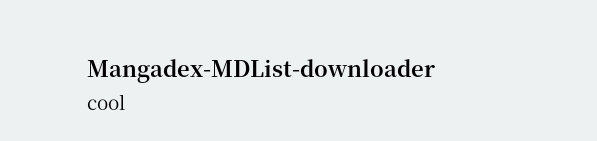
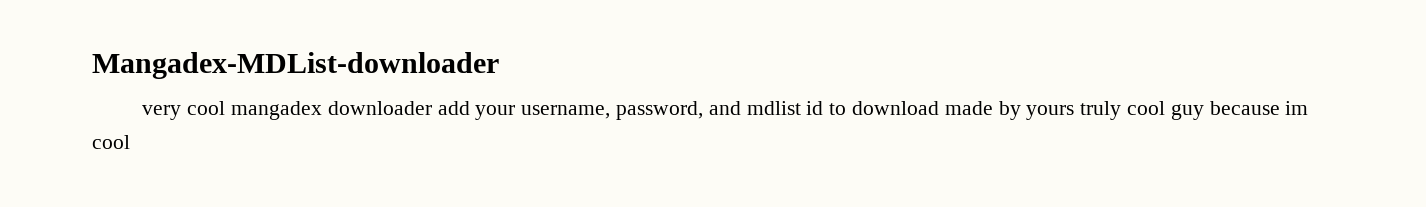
- cool
+ very cool mangadex downloader add your username, password, and mdlist id to download made by yours truly cool guy because im cool

